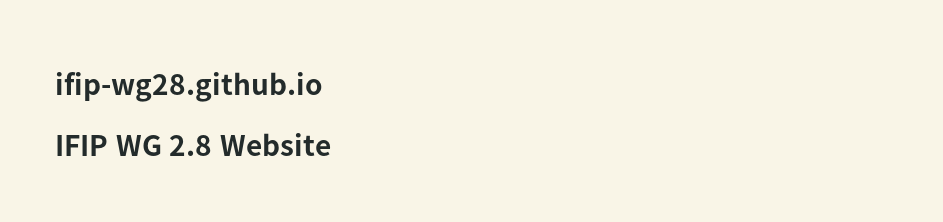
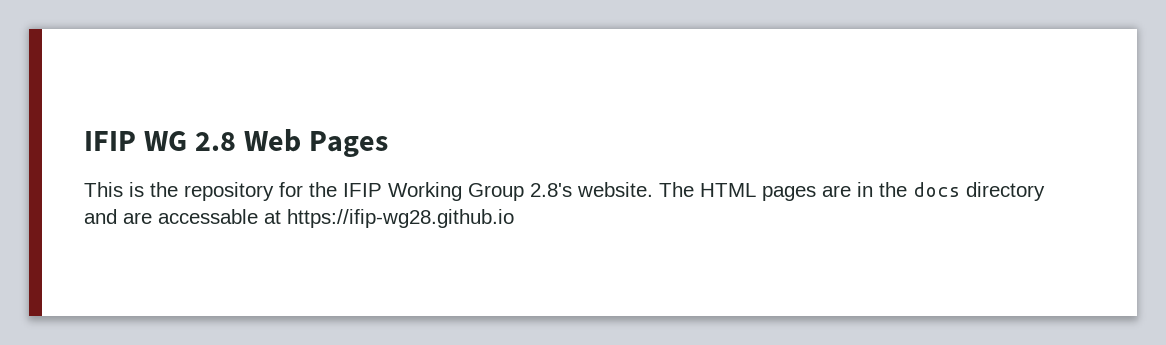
- ifip-wg28.github.io
- IFIP WG 2.8 Website
+ IFIP WG 2.8 Web Pages
+ This is the repository for the IFIP Working Group 2.8's website. The HTML pages are in the docs directory and are accessable at https://ifip-wg28.github.io

